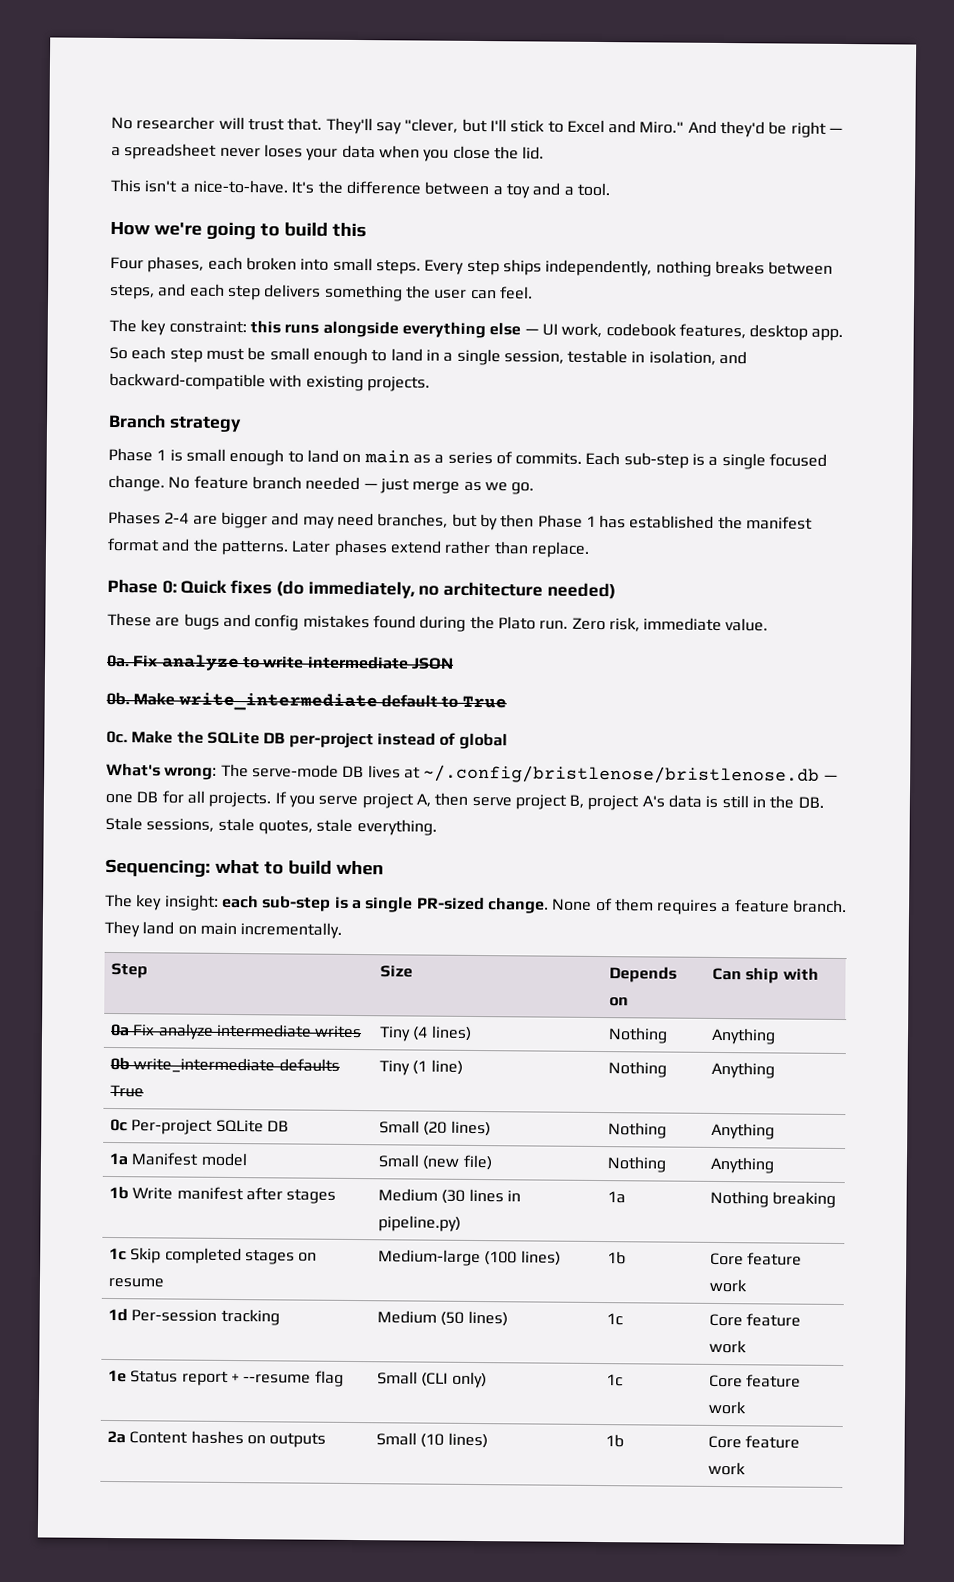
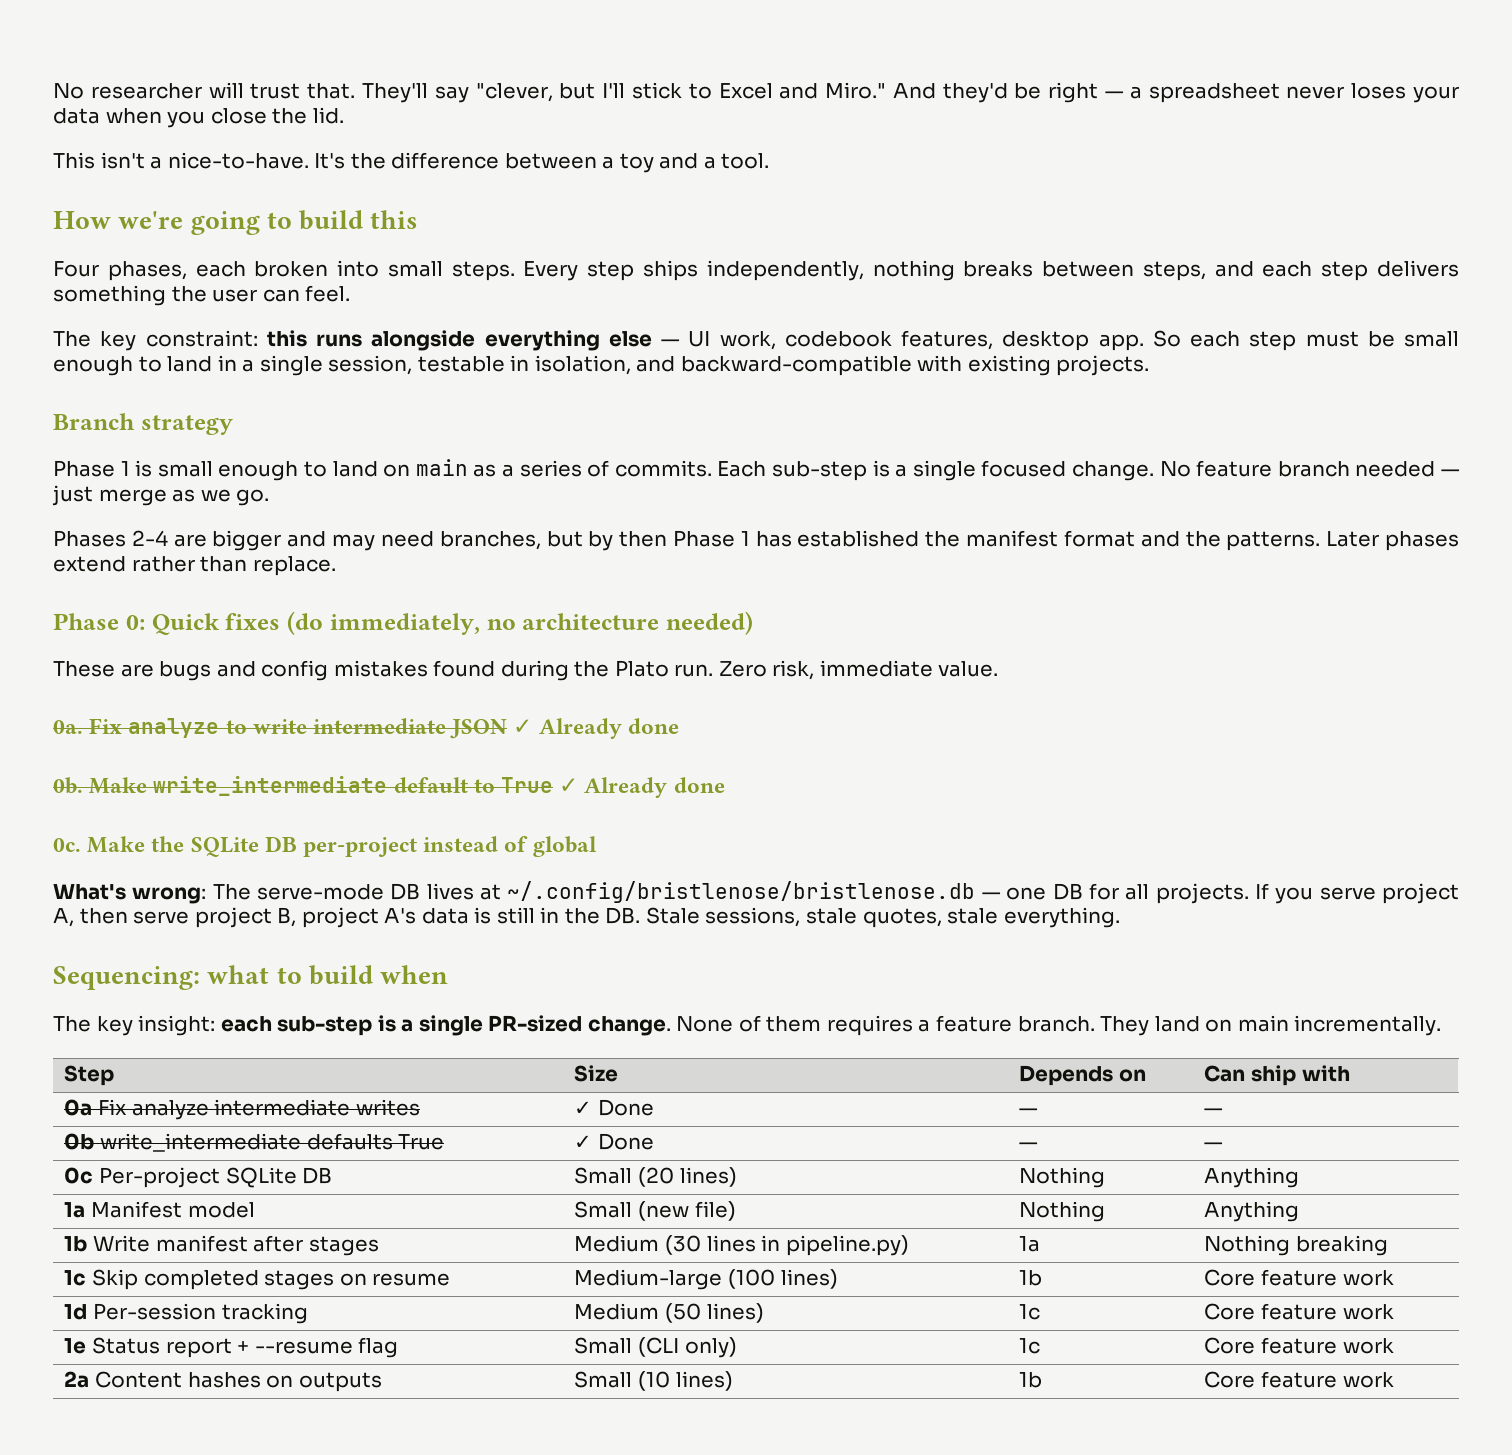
- Fix analyze to write intermediate JSON
+ Fix analyze to write intermediate JSON ✓ Already done
- Make write_intermediate default to True
+ Make write_intermediate default to True ✓ Already done
- 0a Fix analyze intermediate writes | Tiny (4 lines) | Nothing | Anything
+ 0a Fix analyze intermediate writes | ✓ Done | — | —
- 0b write_intermediate defaults True | Tiny (1 line) | Nothing | Anything
+ 0b write_intermediate defaults True | ✓ Done | — | —

